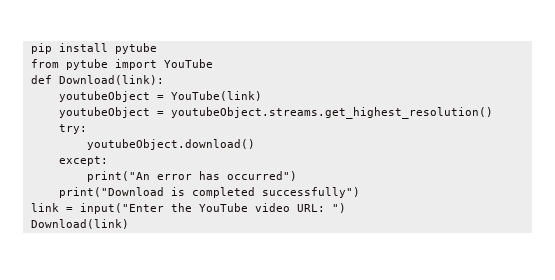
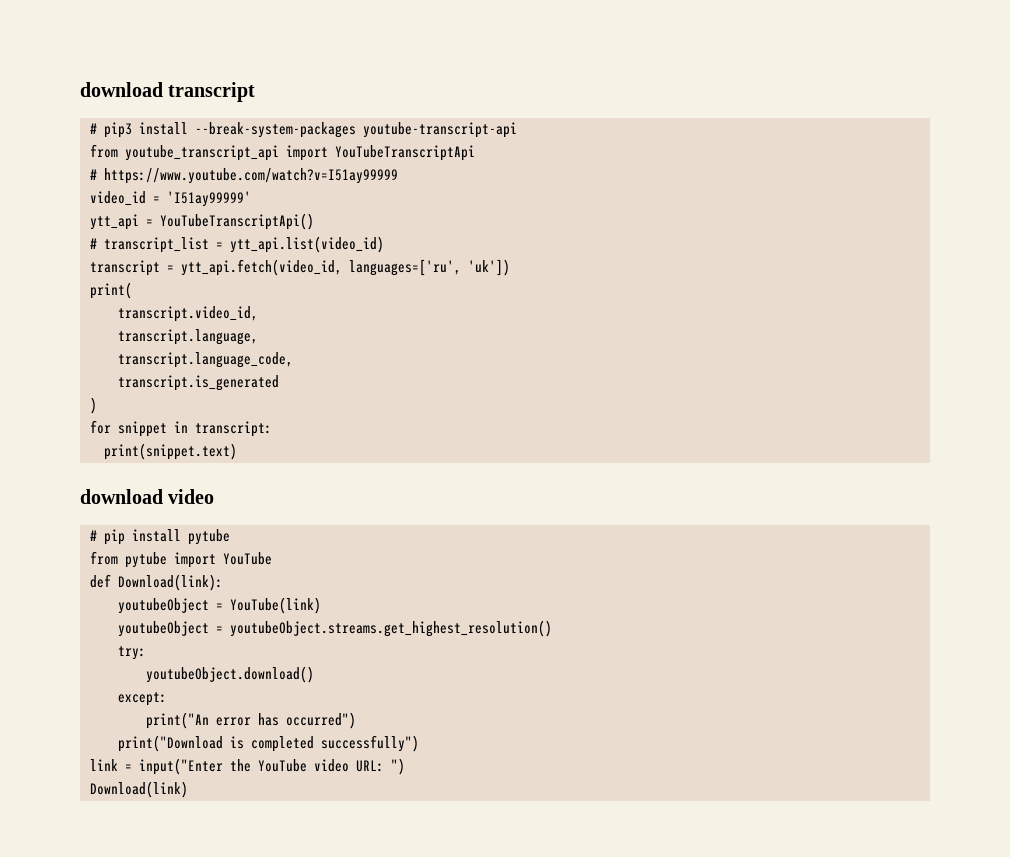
- pip install pytube
+ download transcript
+ # pip3 install --break-system-packages youtube-transcript-api
+ from youtube_transcript_api import YouTubeTranscriptApi
+ # https://www.youtube.com/watch?v=I51ay99999
+ video_id = 'I51ay99999'
+ ytt_api = YouTubeTranscriptApi()
+ # transcript_list = ytt_api.list(video_id)
+ transcript = ytt_api.fetch(video_id, languages=['ru', 'uk'])
+ print(
+ transcript.video_id,
+ transcript.language,
+ transcript.language_code,
+ transcript.is_generated
+ )
+ for snippet in transcript:
+ print(snippet.text)
+ download video
+ # pip install pytube

